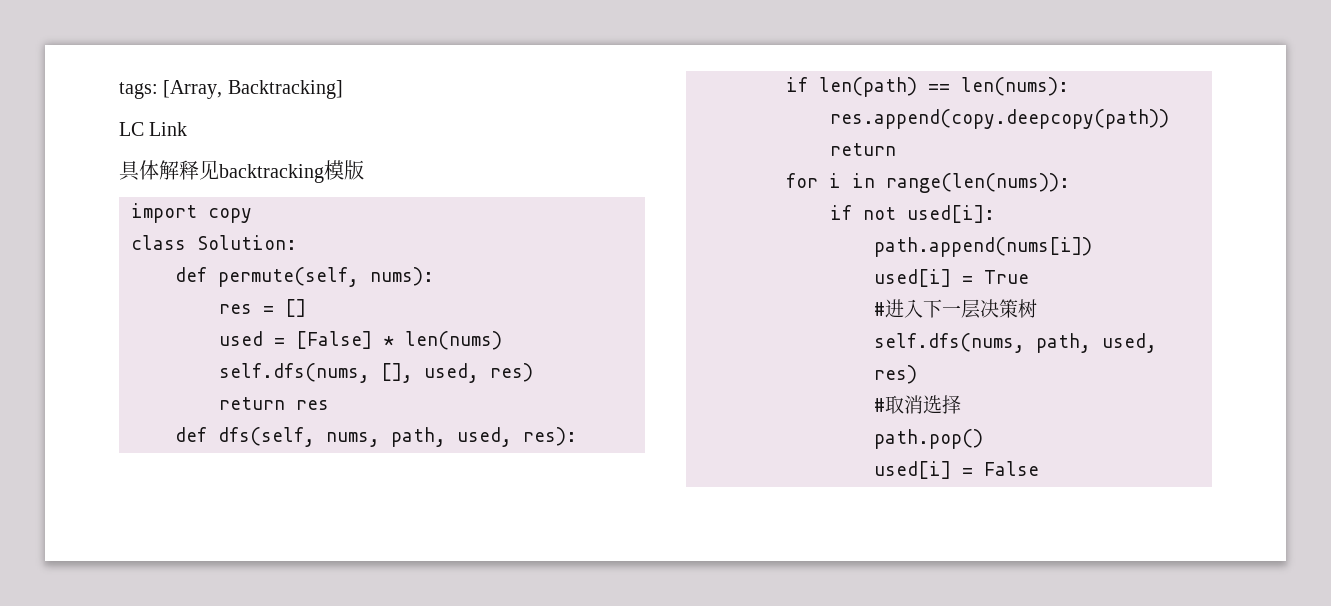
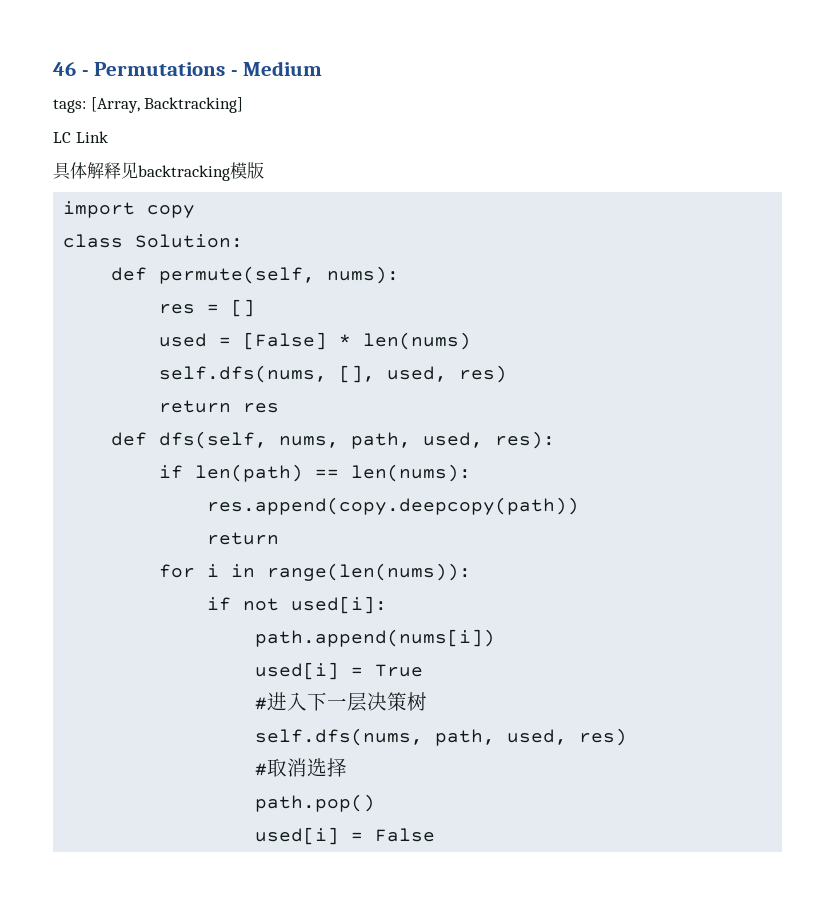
+ 46 - Permutations - Medium

